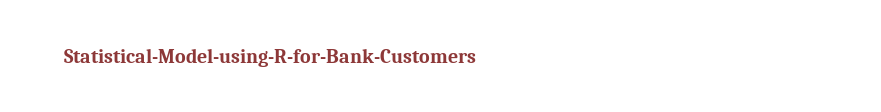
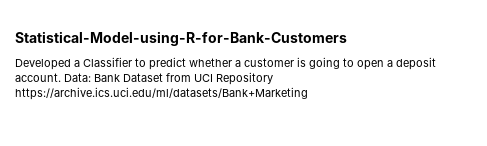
+ Developed a Classifier to predict whether a customer is going to open a deposit account. Data: Bank Dataset from UCI Repository https://archive.ics.uci.edu/ml/datasets/Bank+Marketing

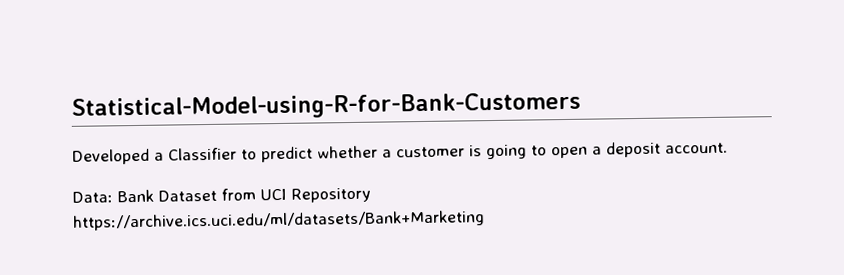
- Developed a Classifier to predict whether a customer is going to open a deposit account. Data: Bank Dataset from UCI Repository https://archive.ics.uci.edu/ml/datasets/Bank+Marketing
+ Developed a Classifier to predict whether a customer is going to open a deposit account.
+ Data: Bank Dataset from UCI Repository https://archive.ics.uci.edu/ml/datasets/Bank+Marketing

